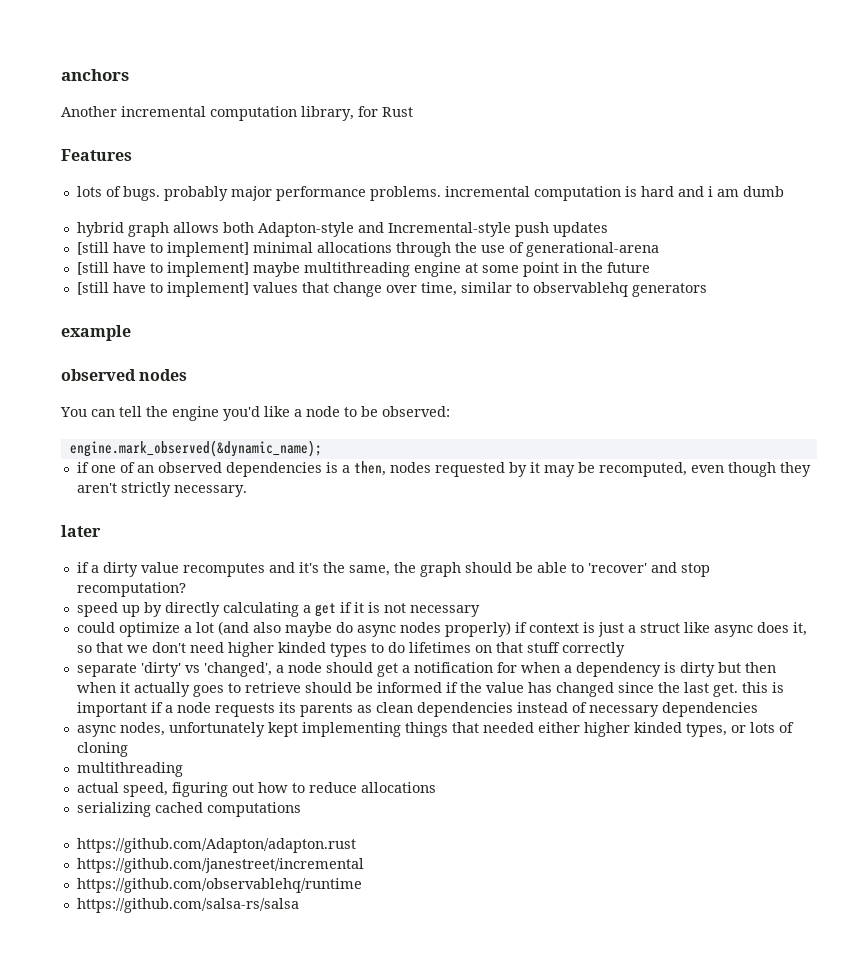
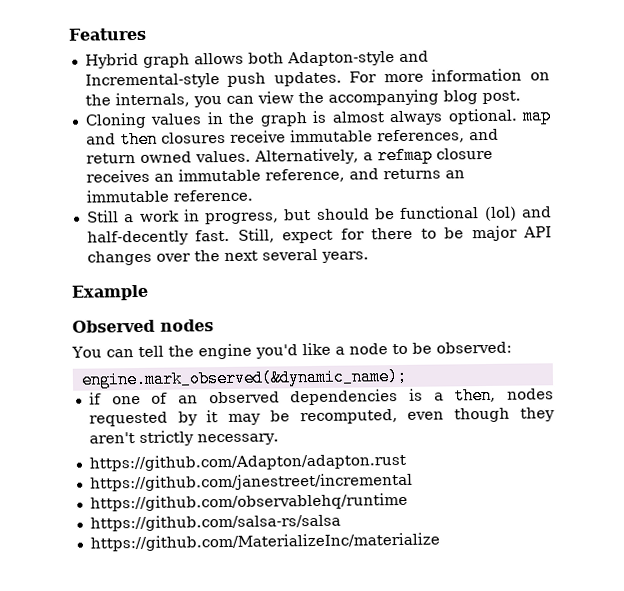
- anchors
- Another incremental computation library, for Rust
  Features
- lots of bugs. probably major performance problems. incremental computation is hard and i am dumb
- hybrid graph allows both Adapton-style and Incremental-style push updates
- [still have to implement] minimal allocations through the use of generational-arena
- [still have to implement] maybe multithreading engine at some point in the future
- [still have to implement] values that change over time, similar to observablehq generators
- example
- observed nodes
+ Hybrid graph allows both Adapton-style and Incremental-style push updates. For more information on the internals, you can view the accompanying blog post.
+ Cloning values in the graph is almost always optional. map and then closures receive immutable references, and return owned values. Alternatively, a refmap closure receives an immutable reference, and returns an immutable reference.
+ Still a work in progress, but should be functional (lol) and half-decently fast. Still, expect for there to be major API changes over the next several years.
+ Example
+ Observed nodes
- later
- if a dirty value recomputes and it's the same, the graph should be able to 'recover' and stop recomputation?
- speed up by directly calculating a get if it is not necessary
- could optimize a lot (and also maybe do async nodes properly) if context is just a struct like async does it, so that we don't need higher kinded types to do lifetimes on that stuff correctly
- separate 'dirty' vs 'changed', a node should get a notification for when a dependency is dirty but then when it actually goes to retrieve should be informed if the value has changed since the last get. this is important if a node requests its parents as clean dependencies instead of necessary dependencies
- async nodes, unfortunately kept implementing things that needed either higher kinded types, or lots of cloning
- multithreading
- actual speed, figuring out how to reduce allocations
- serializing cached computations
+ https://github.com/MaterializeInc/materialize

